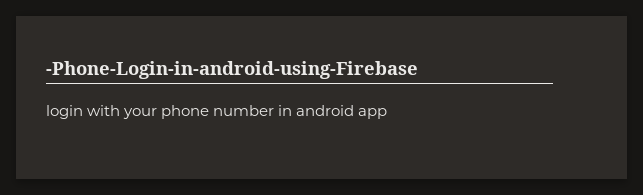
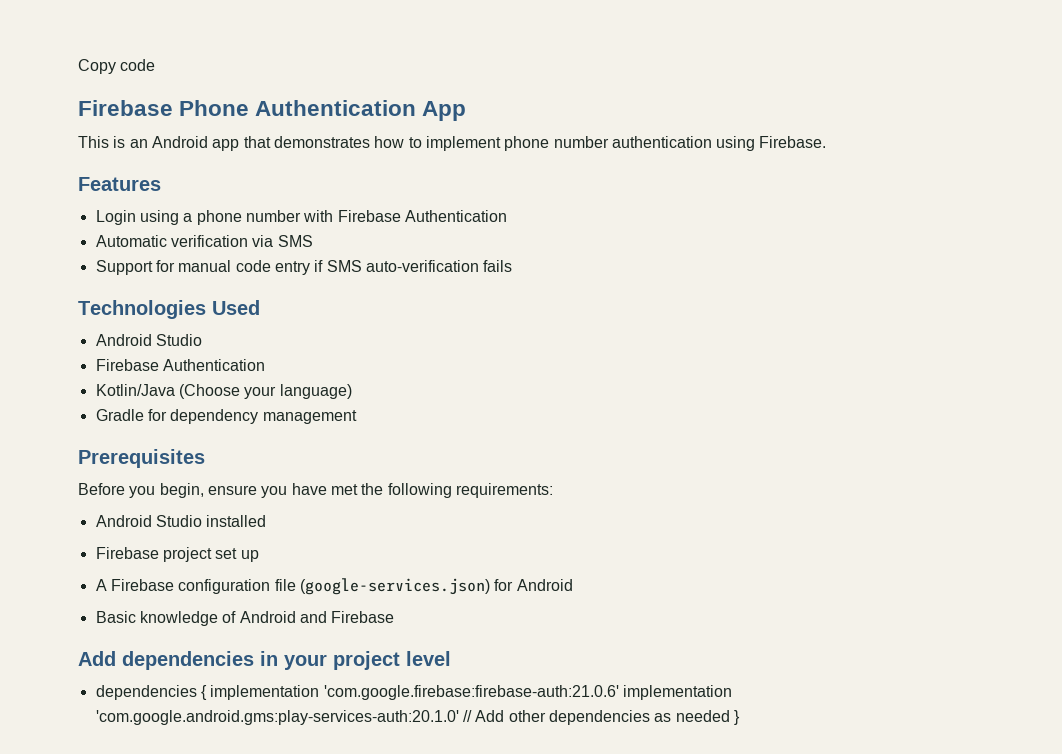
- -Phone-Login-in-android-using-Firebase
- login with your phone number in android app
+ Copy code
+ Firebase Phone Authentication App
+ This is an Android app that demonstrates how to implement phone number authentication using Firebase.
+ Features
+ Login using a phone number with Firebase Authentication
+ Automatic verification via SMS
+ Support for manual code entry if SMS auto-verification fails
+ Technologies Used
+ Android Studio
+ Firebase Authentication
+ Kotlin/Java (Choose your language)
+ Gradle for dependency management
+ Prerequisites
+ Before you begin, ensure you have met the following requirements:
+ Android Studio installed
+ Firebase project set up
+ A Firebase configuration file (google-services.json) for Android
+ Basic knowledge of Android and Firebase
+ Add dependencies in your project level
+ dependencies { implementation 'com.google.firebase:firebase-auth:21.0.6' implementation 'com.google.android.gms:play-services-auth:20.1.0' // Add other dependencies as needed }

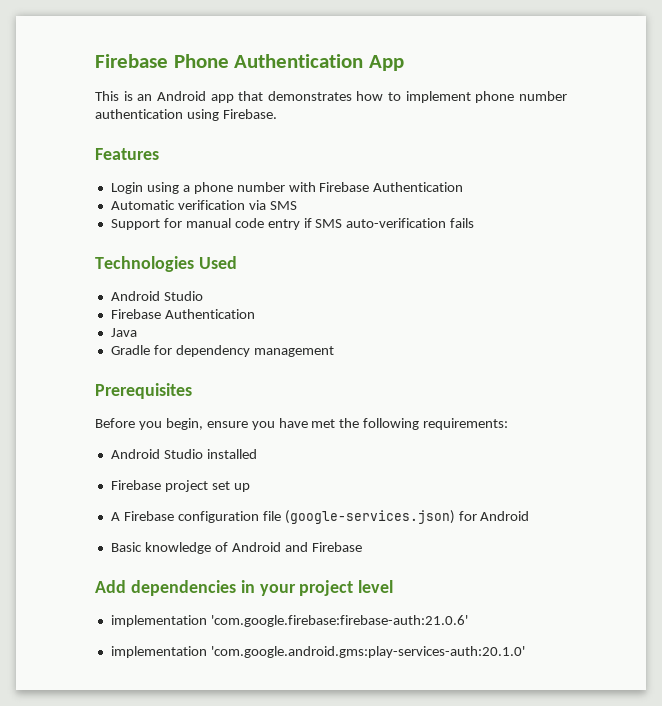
- Copy code
- Kotlin/Java (Choose your language)
+ Java
- dependencies { implementation 'com.google.firebase:firebase-auth:21.0.6' implementation 'com.google.android.gms:play-services-auth:20.1.0' // Add other dependencies as needed }
+ implementation 'com.google.firebase:firebase-auth:21.0.6'
+ implementation 'com.google.android.gms:play-services-auth:20.1.0'

